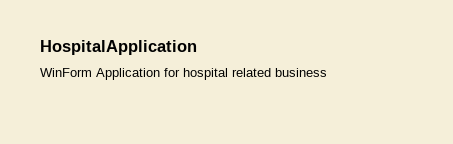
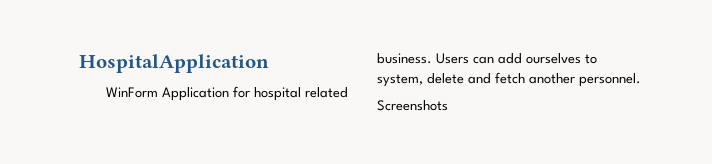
- WinForm Application for hospital related business
+ WinForm Application for hospital related business. Users can add ourselves to system, delete and fetch another personnel.
+ Screenshots

